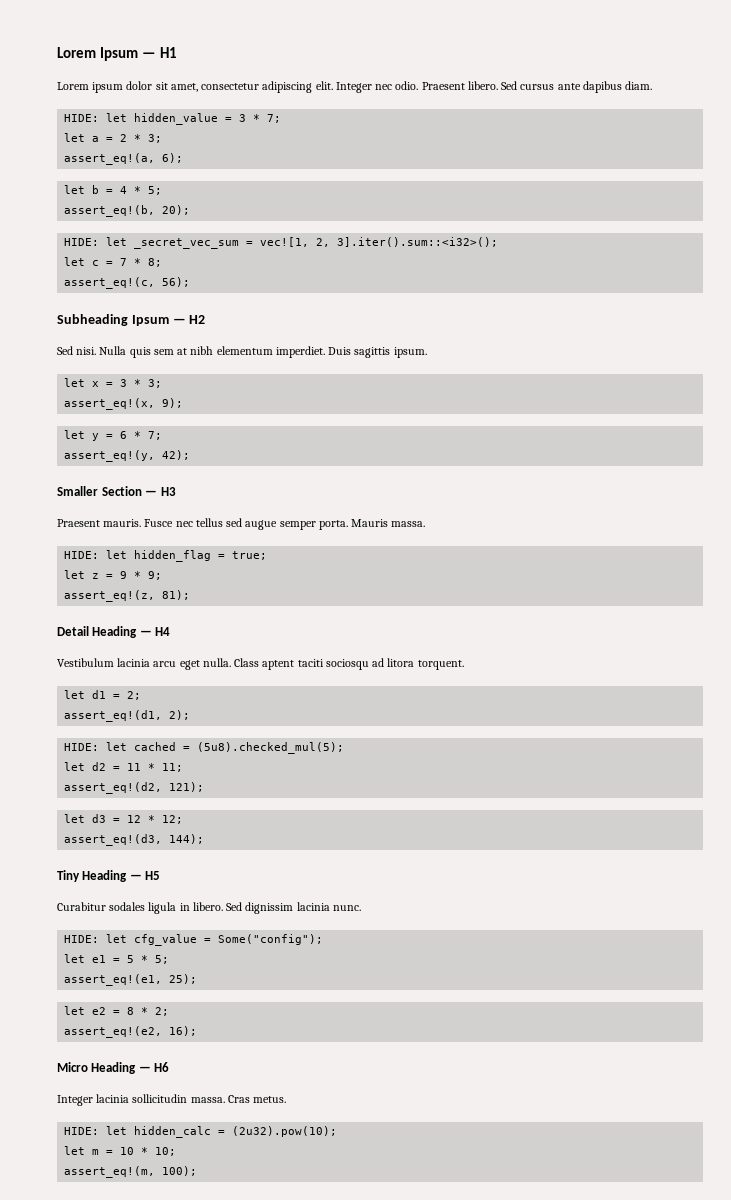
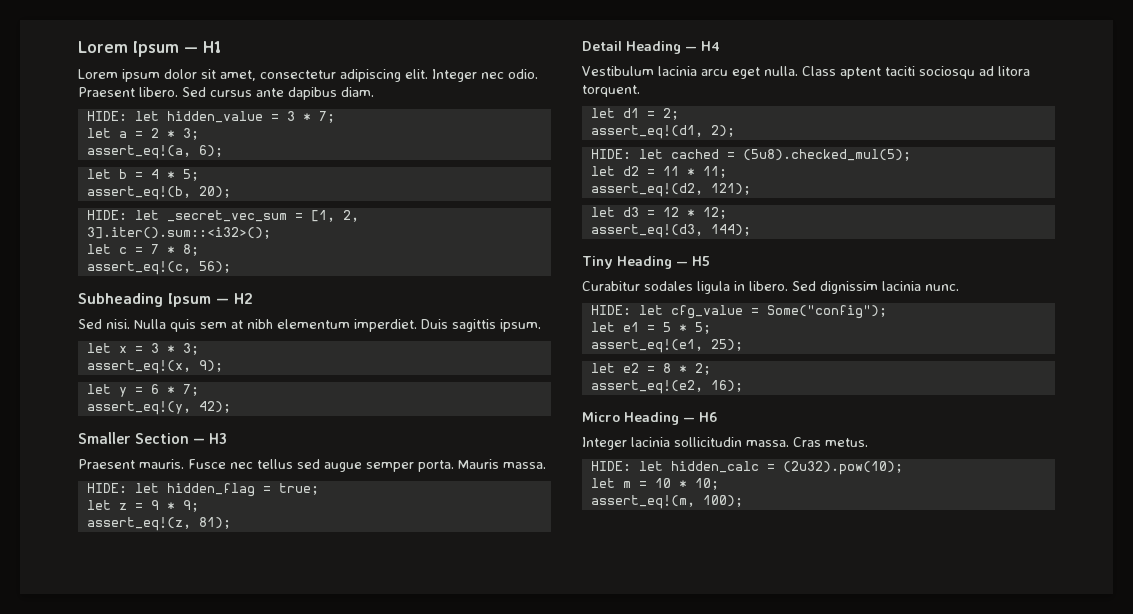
- HIDE: let _secret_vec_sum = vec![1, 2, 3].iter().sum::<i32>();
+ HIDE: let _secret_vec_sum = [1, 2, 3].iter().sum::<i32>();

